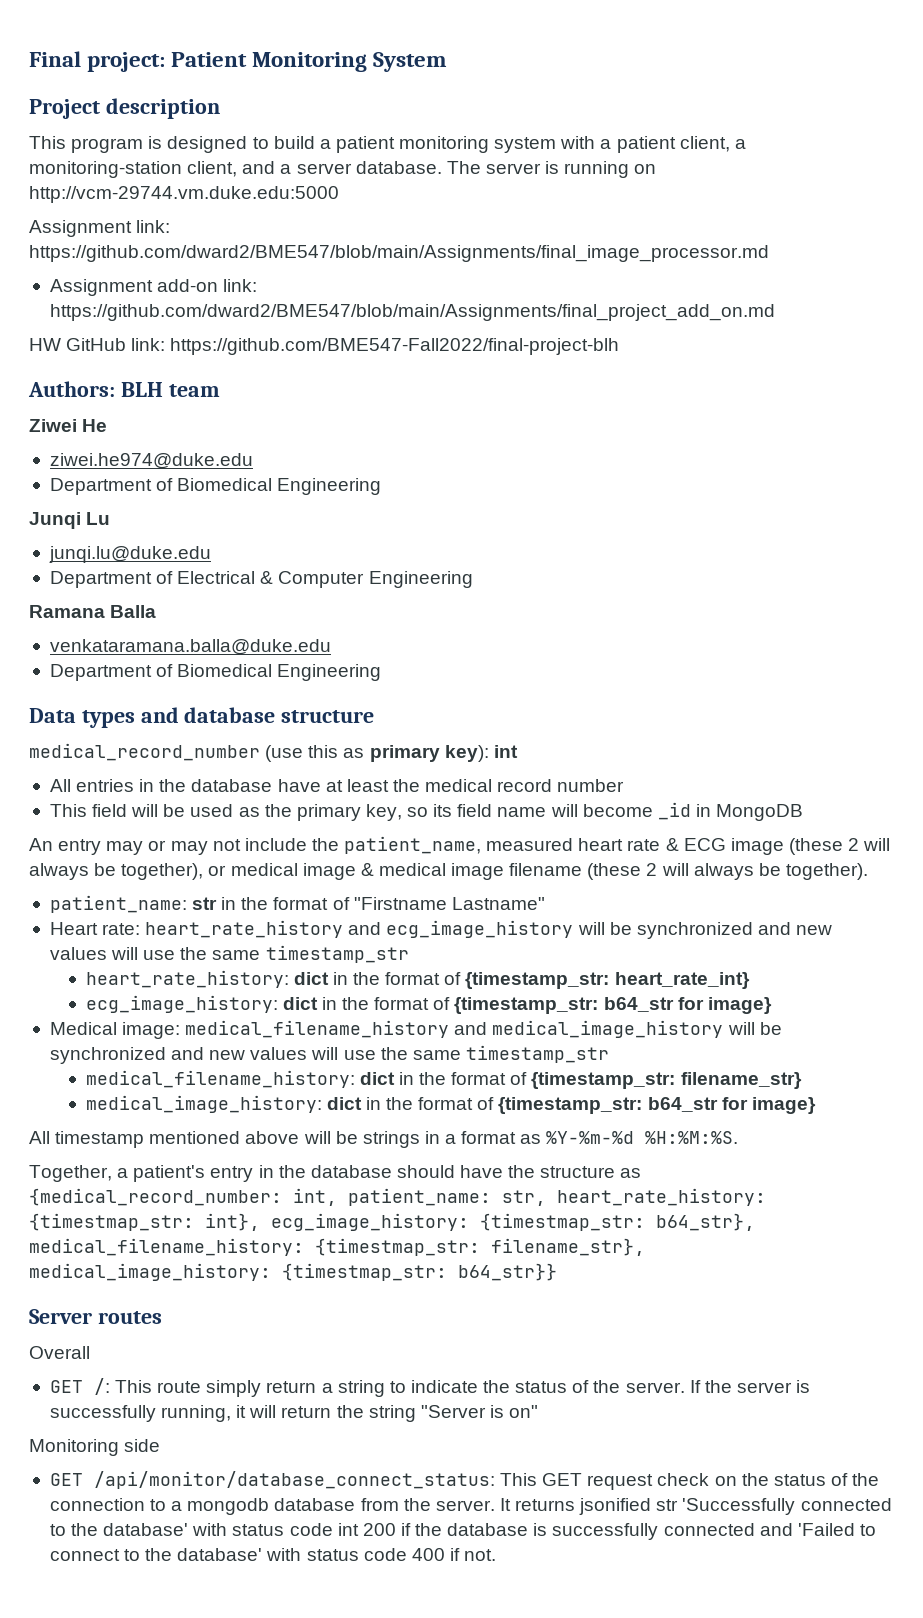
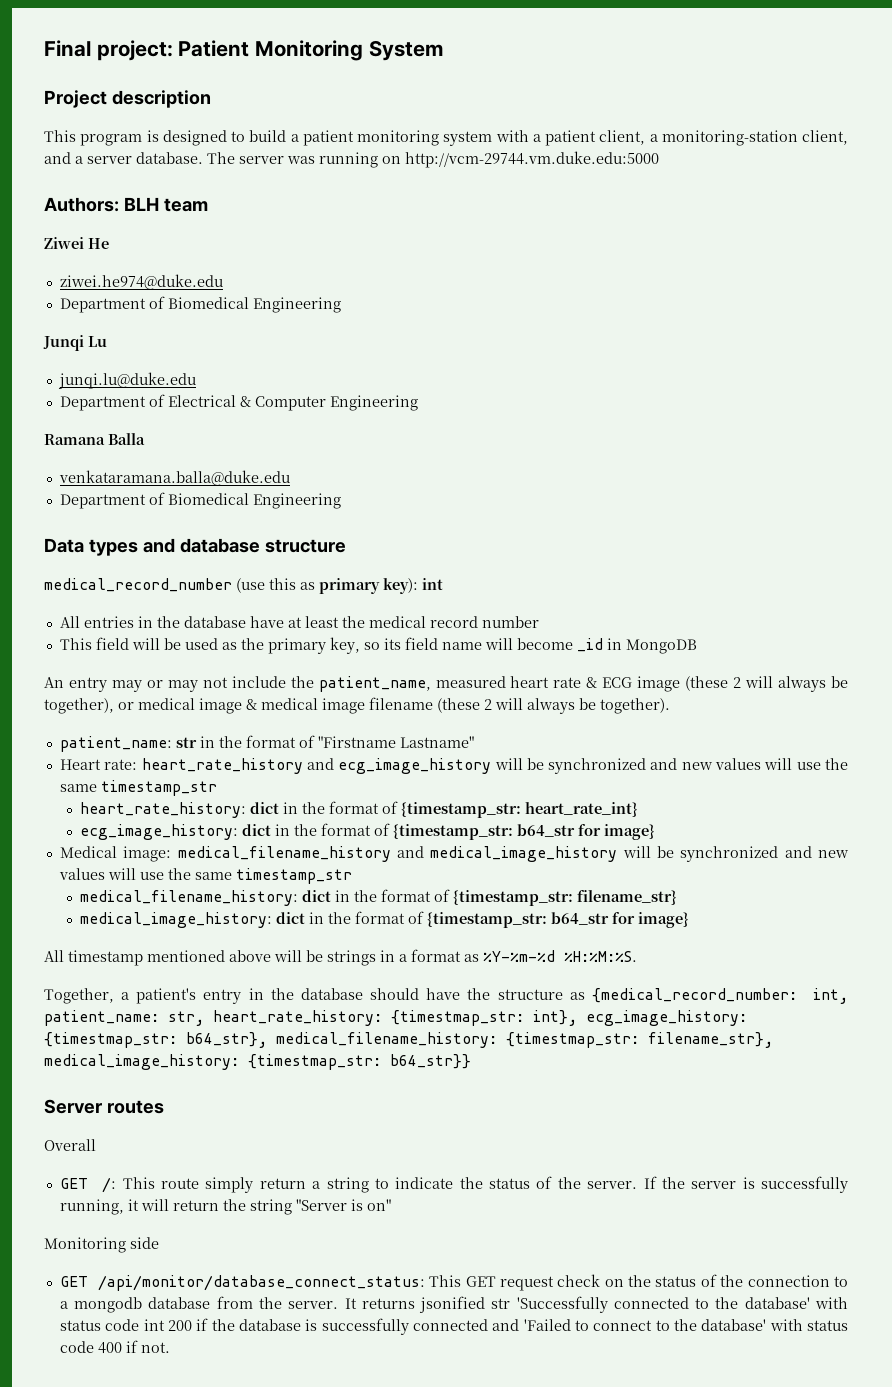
- The server is running on http://vcm-29744.vm.duke.edu:5000
+ The server was running on http://vcm-29744.vm.duke.edu:5000
- Assignment link: https://github.com/dward2/BME547/blob/main/Assignments/final_image_processor.md
- Assignment add-on link: https://github.com/dward2/BME547/blob/main/Assignments/final_project_add_on.md
- HW GitHub link: https://github.com/BME547-Fall2022/final-project-blh

